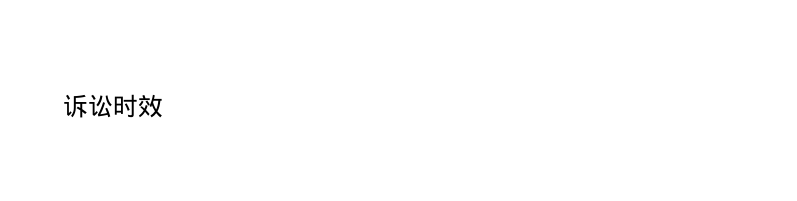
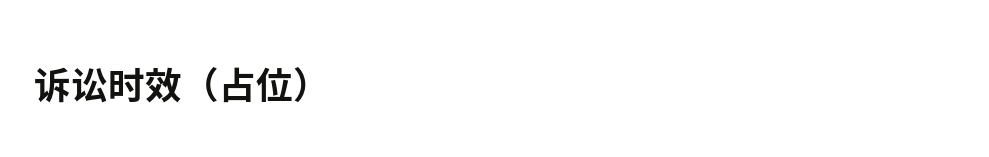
- 诉讼时效
+ 诉讼时效（占位）

